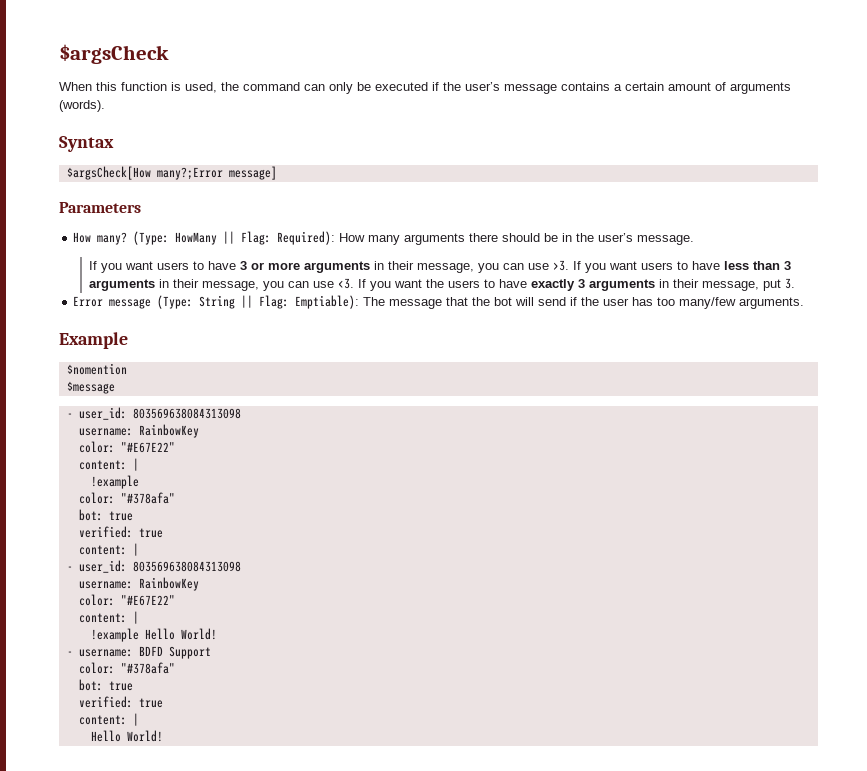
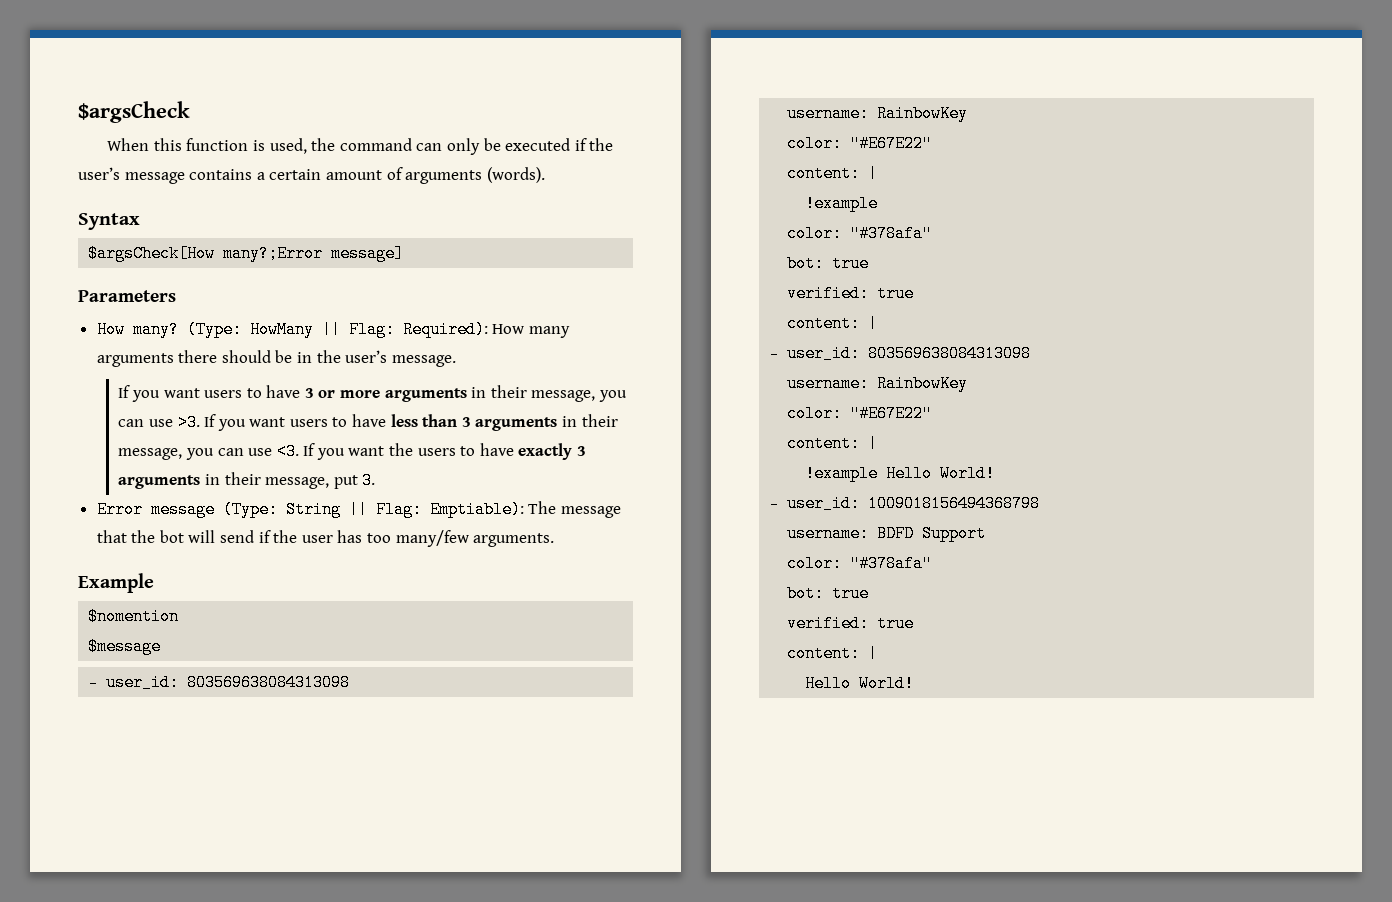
- - username: BDFD Support
+ - user_id: 1009018156494368798
+ username: BDFD Support

